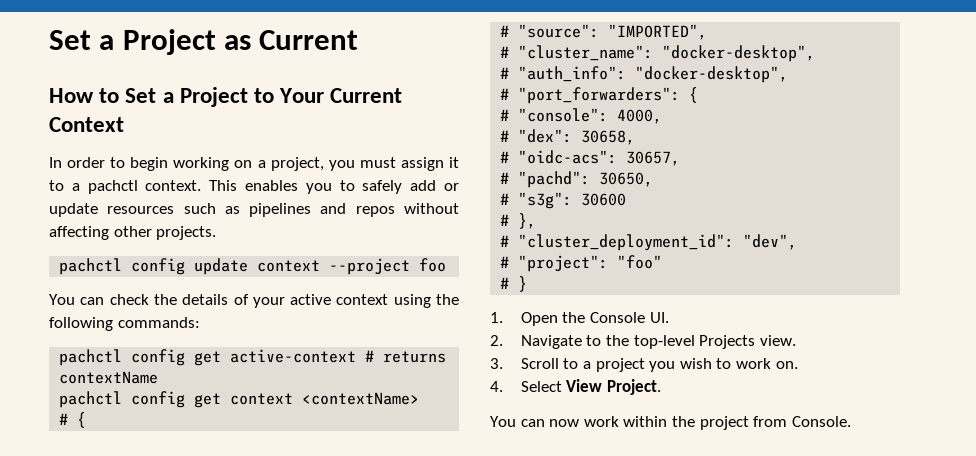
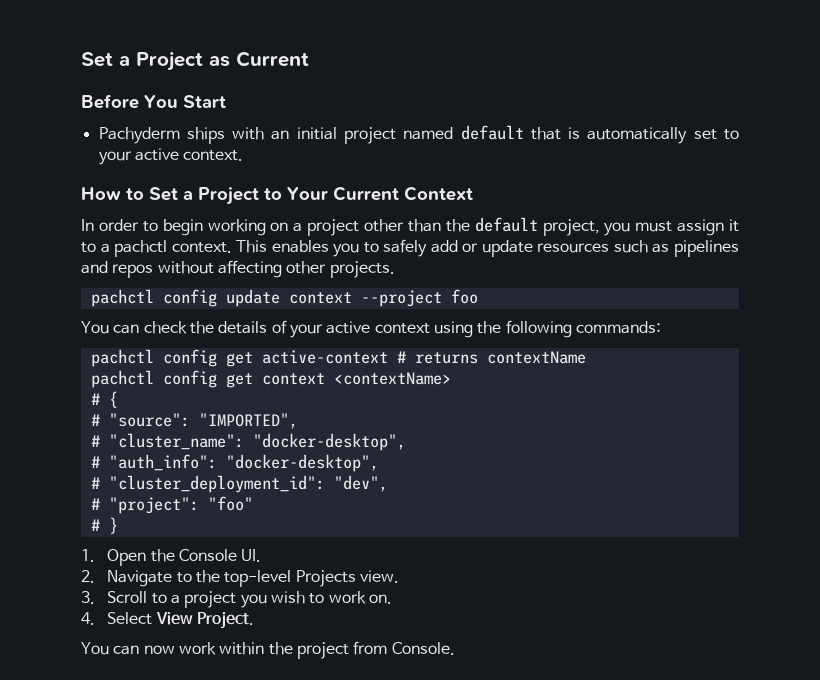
+ Before You Start
+ Pachyderm ships with an initial project named default that is automatically set to your active context.
- In order to begin working on a project, you must assign it to a pachctl context.
+ In order to begin working on a project other than the default project, you must assign it to a pachctl context.
- # "port_forwarders": {
- # "console": 4000,
- # "dex": 30658,
- # "oidc-acs": 30657,
- # "pachd": 30650,
- # "s3g": 30600
- # },

